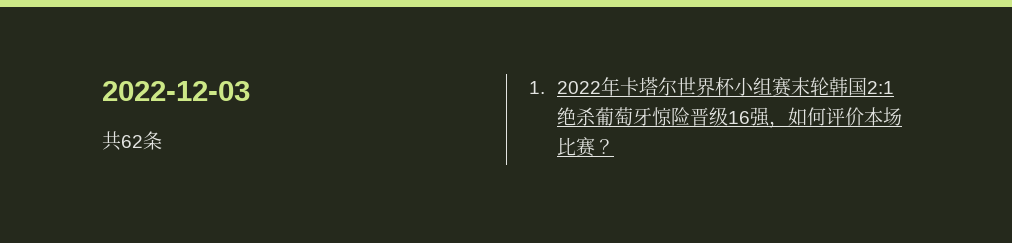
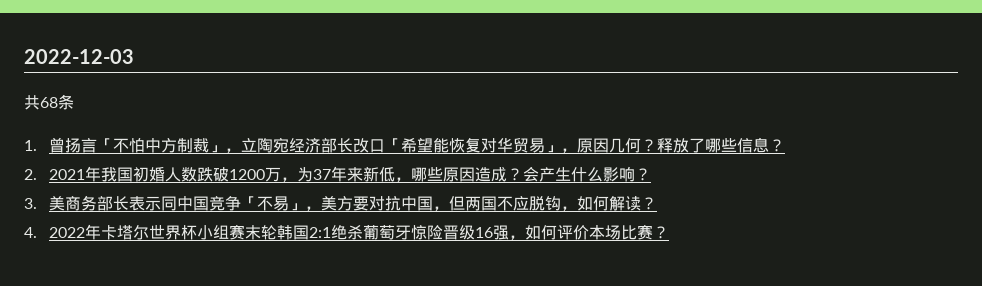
- 共62条
+ 共68条
- 1. 2022年卡塔尔世界杯小组赛末轮韩国2:1绝杀葡萄牙惊险晋级16强，如何评价本场比赛？
+ 1.曾扬言「不怕中方制裁」，立陶宛经济部长改口「希望能恢复对华贸易」，原因几何？释放了哪些信息？
+ 2. 2021年我国初婚人数跌破1200万，为37年来新低，哪些原因造成？会产生什么影响？
+ 3.美商务部长表示同中国竞争「不易」，美方要对抗中国，但两国不应脱钩，如何解读？
+ 4. 2022年卡塔尔世界杯小组赛末轮韩国2:1绝杀葡萄牙惊险晋级16强，如何评价本场比赛？

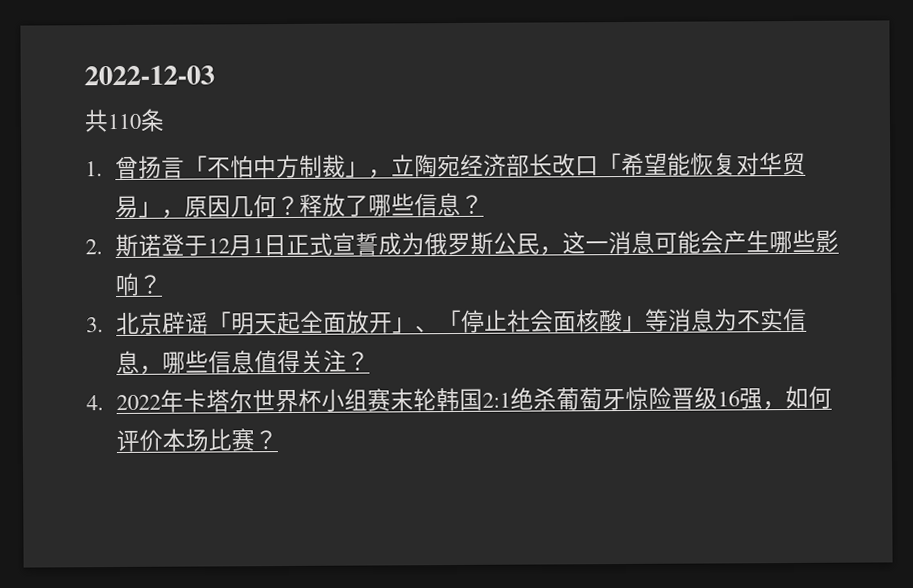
- 共68条
+ 共110条
- 2. 2021年我国初婚人数跌破1200万，为37年来新低，哪些原因造成？会产生什么影响？
- 3.美商务部长表示同中国竞争「不易」，美方要对抗中国，但两国不应脱钩，如何解读？
+ 2.斯诺登于12月1日正式宣誓成为俄罗斯公民，这一消息可能会产生哪些影响？
+ 3.北京辟谣「明天起全面放开」、「停止社会面核酸」等消息为不实信息，哪些信息值得关注？

